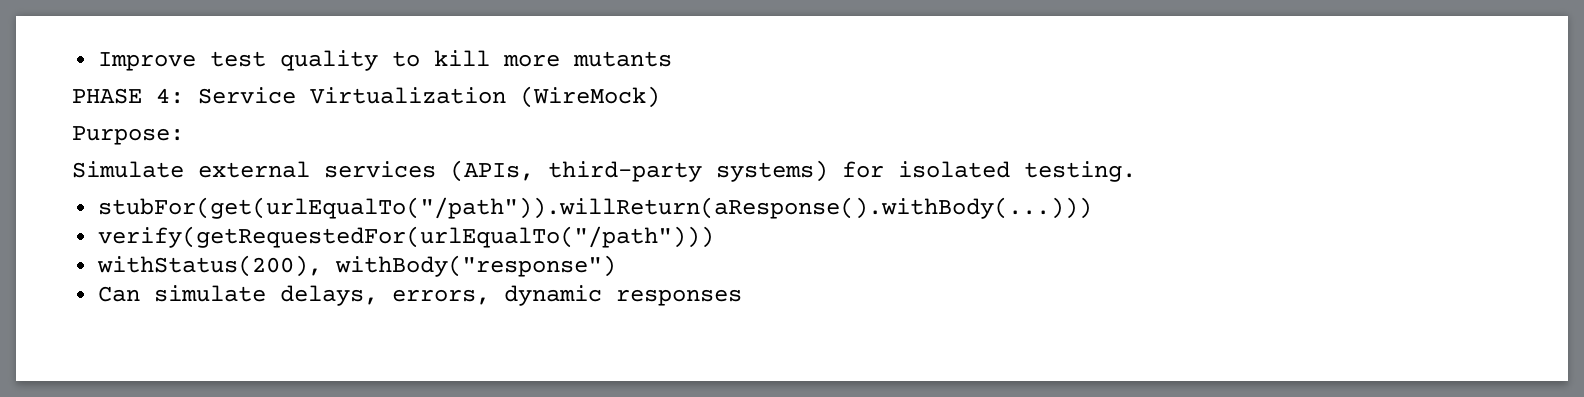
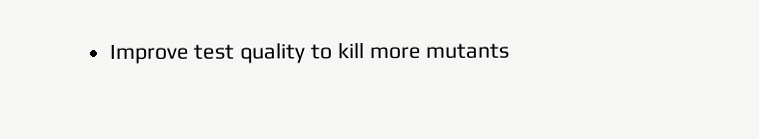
- PHASE 4: Service Virtualization (WireMock)
- Purpose:
- Simulate external services (APIs, third-party systems) for isolated testing.
- stubFor(get(urlEqualTo("/path")).willReturn(aResponse().withBody(...)))
- verify(getRequestedFor(urlEqualTo("/path")))
- withStatus(200), withBody("response")
- Can simulate delays, errors, dynamic responses

